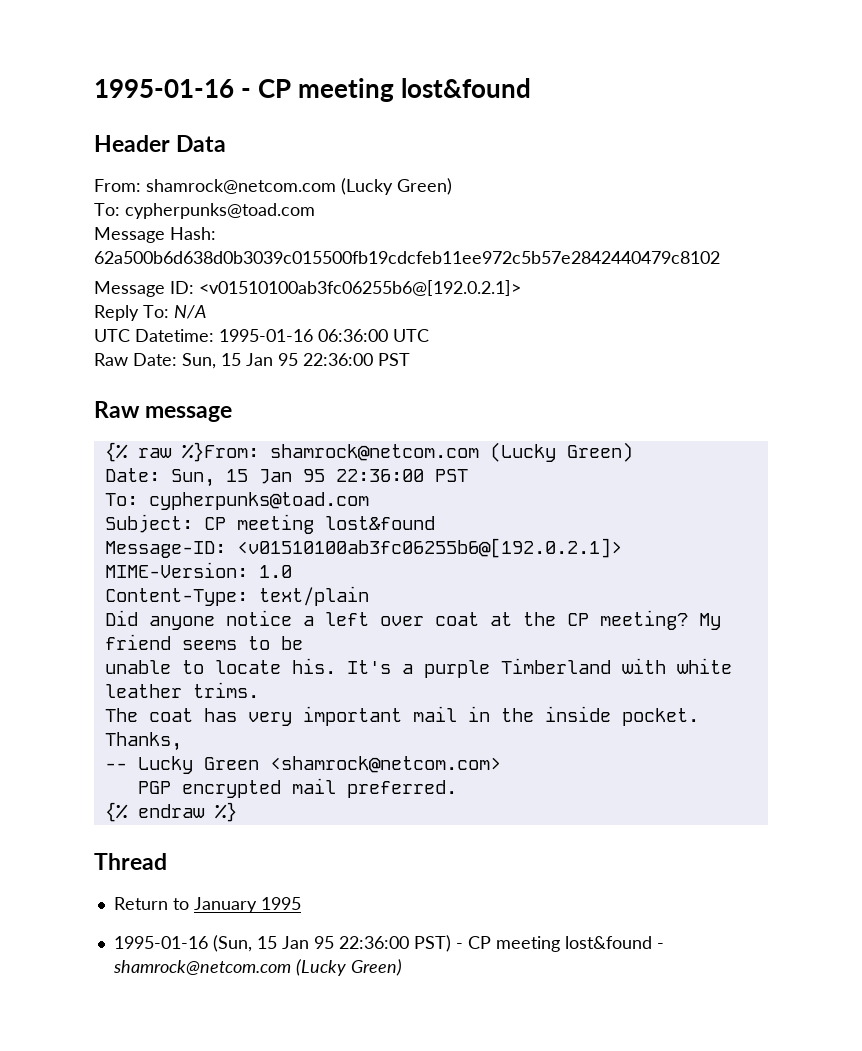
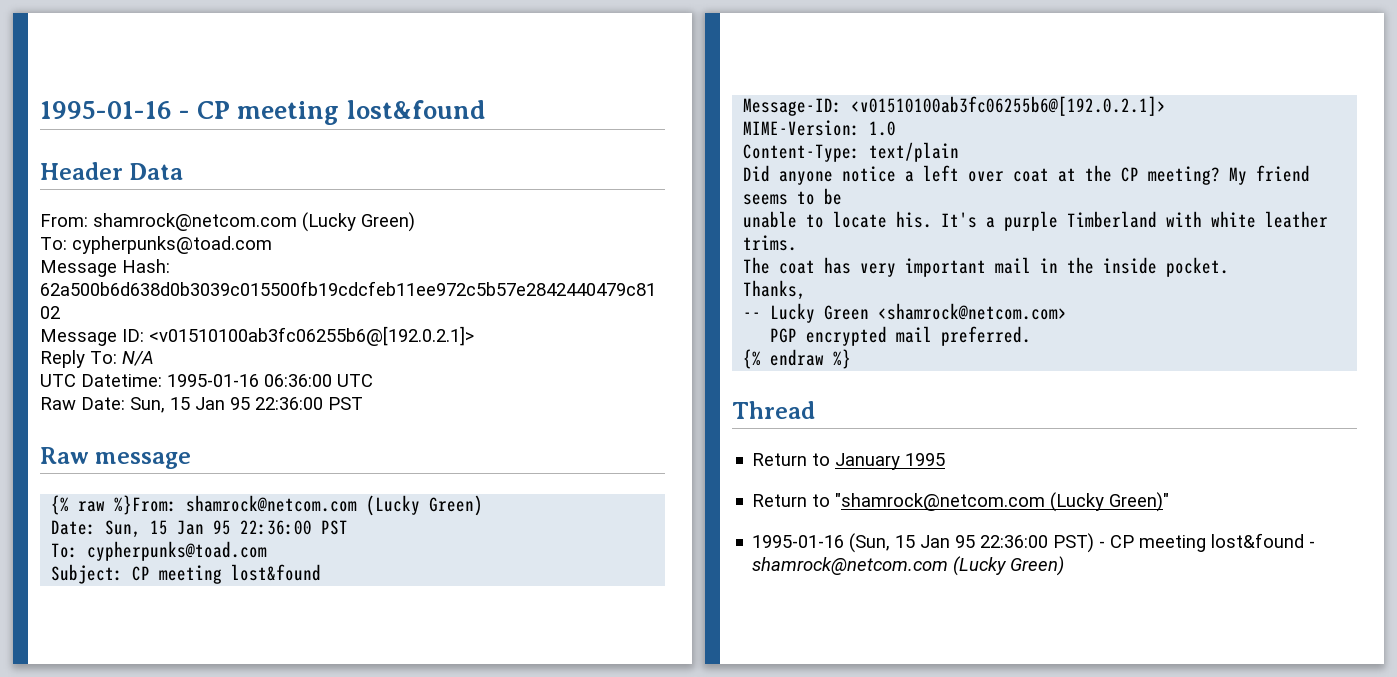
+ Return to "shamrock@netcom.com (Lucky Green)"

